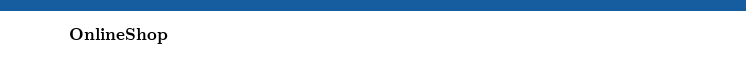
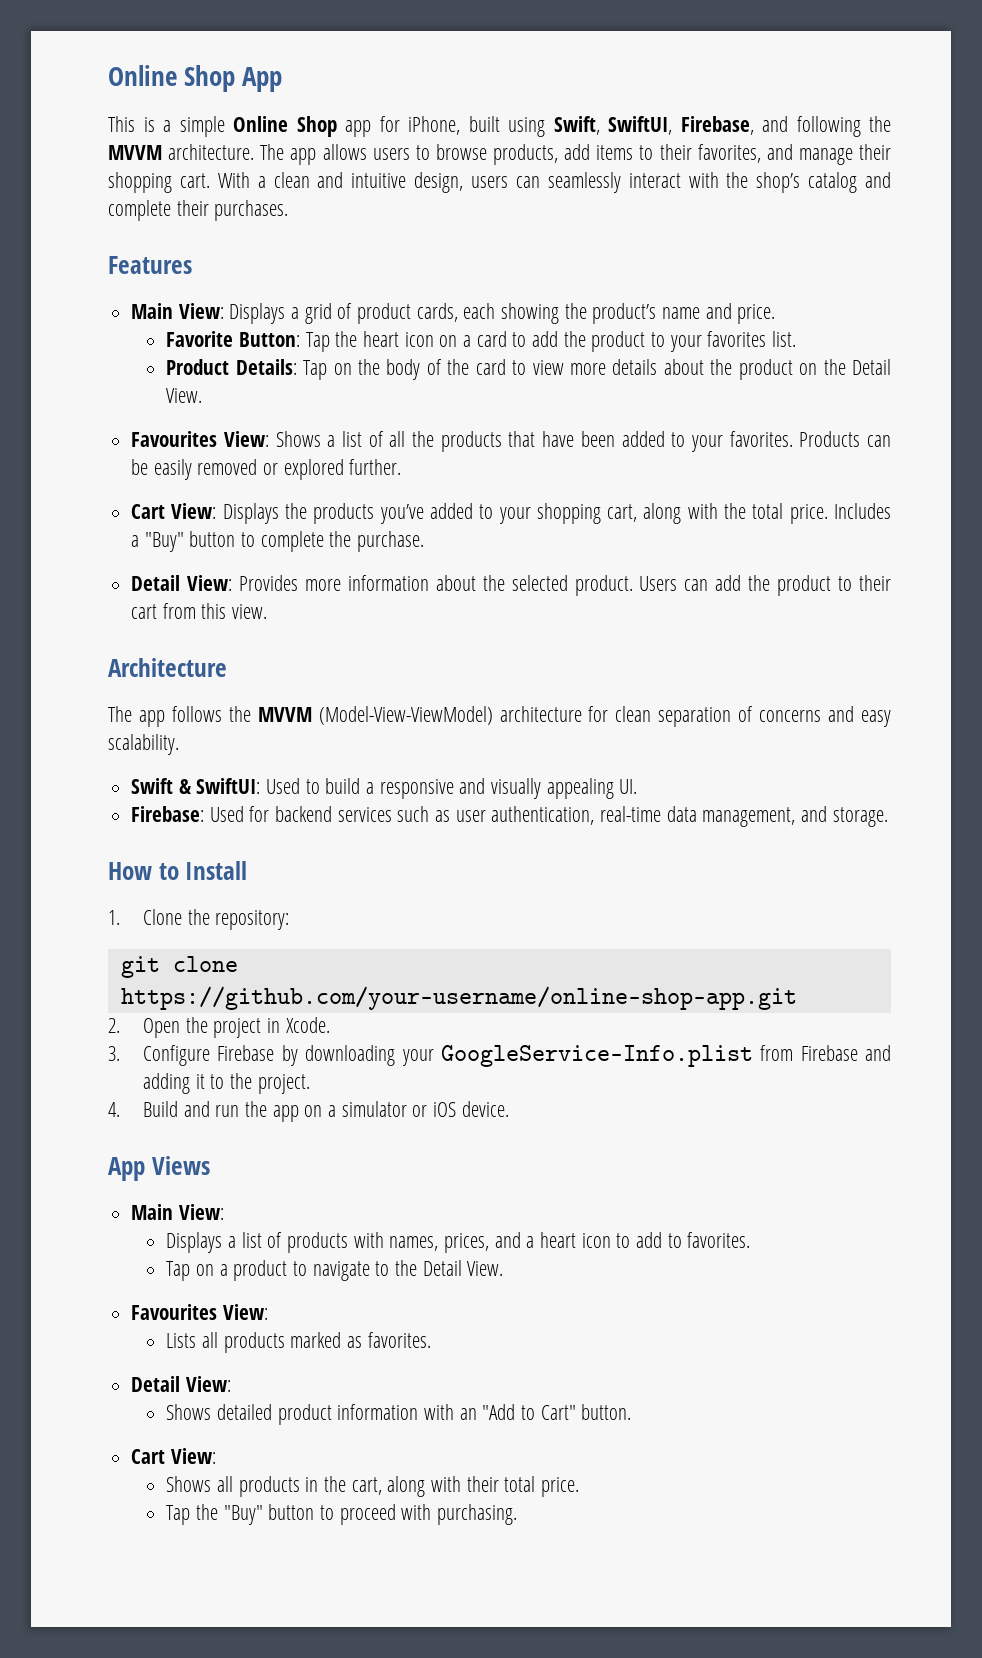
- OnlineShop
+ Online Shop App
+ This is a simple Online Shop app for iPhone, built using Swift, SwiftUI, Firebase, and following the MVVM architecture. The app allows users to browse products, add items to their favorites, and manage their shopping cart. With a clean and intuitive design, users can seamlessly interact with the shop’s catalog and complete their purchases.
+ Features
+ Main View: Displays a grid of product cards, each showing the product’s name and price.
+ Favorite Button: Tap the heart icon on a card to add the product to your favorites list.
+ Product Details: Tap on the body of the card to view more details about the product on the Detail View.
+ Favourites View: Shows a list of all the products that have been added to your favorites. Products can be easily removed or explored further.
+ Cart View: Displays the products you’ve added to your shopping cart, along with the total price. Includes a "Buy" button to complete the purchase.
+ Detail View: Provides more information about the selected product. Users can add the product to their cart from this view.
+ Architecture
+ The app follows the MVVM (Model-View-ViewModel) architecture for clean separation of concerns and easy scalability.
+ Swift & SwiftUI: Used to build a responsive and visually appealing UI.
+ Firebase: Used for backend services such as user authentication, real-time data management, and storage.
+ How to Install
+ 1. Clone the repository:
+ git clone https://github.com/your-username/online-shop-app.git
+ 2. Open the project in Xcode.
+ 3. Configure Firebase by downloading your GoogleService-Info.plist from Firebase and adding it to the project.
+ 4. Build and run the app on a simulator or iOS device.
+ App Views
+ Main View:
+ Displays a list of products with names, prices, and a heart icon to add to favorites.
+ Tap on a product to navigate to the Detail View.
+ Favourites View:
+ Lists all products marked as favorites.
+ Detail View:
+ Shows detailed product information with an "Add to Cart" button.
+ Cart View:
+ Shows all products in the cart, along with their total price.
+ Tap the "Buy" button to proceed with purchasing.

